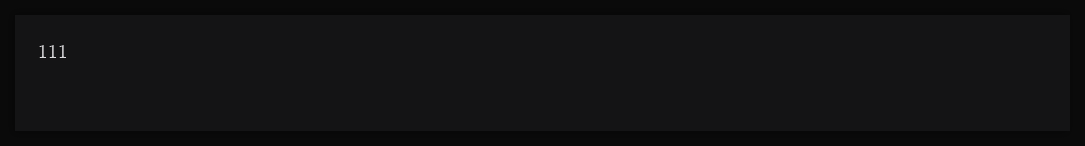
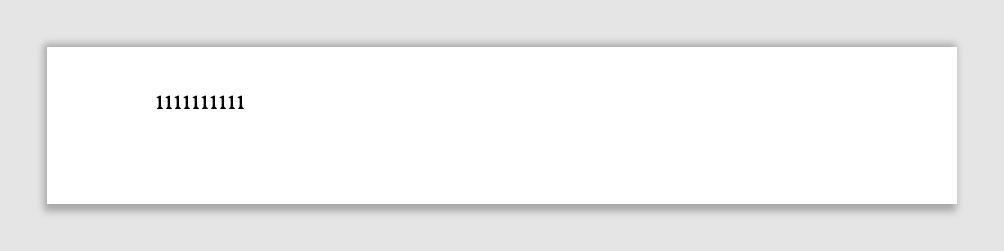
- 111
+ 1111111111

